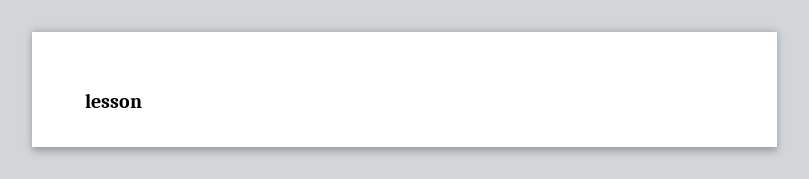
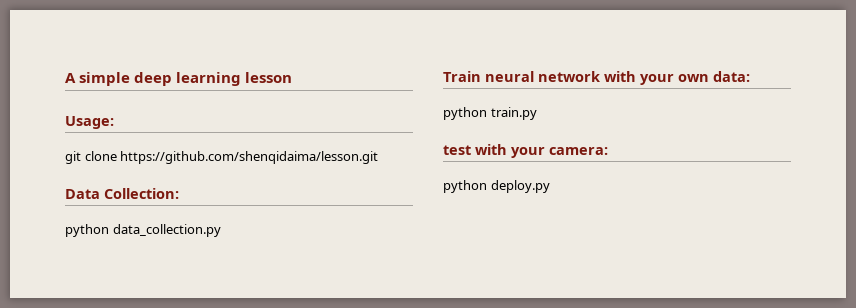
- lesson
+ A simple deep learning lesson
+ Usage:
+ git clone https://github.com/shenqidaima/lesson.git
+ Data Collection:
+ python data_collection.py
+ Train neural network with your own data:
+ python train.py
+ test with your camera:
+ python deploy.py

